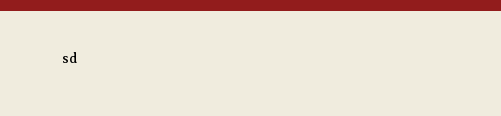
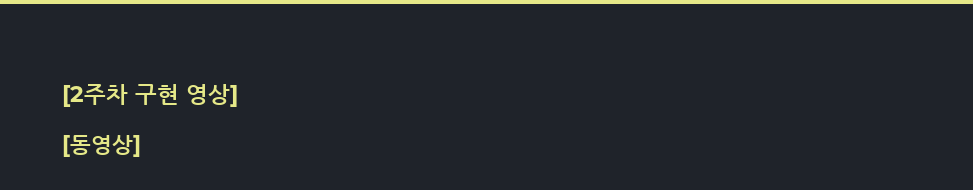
- sd
+ [2주차 구현 영상]
+ [동영상]

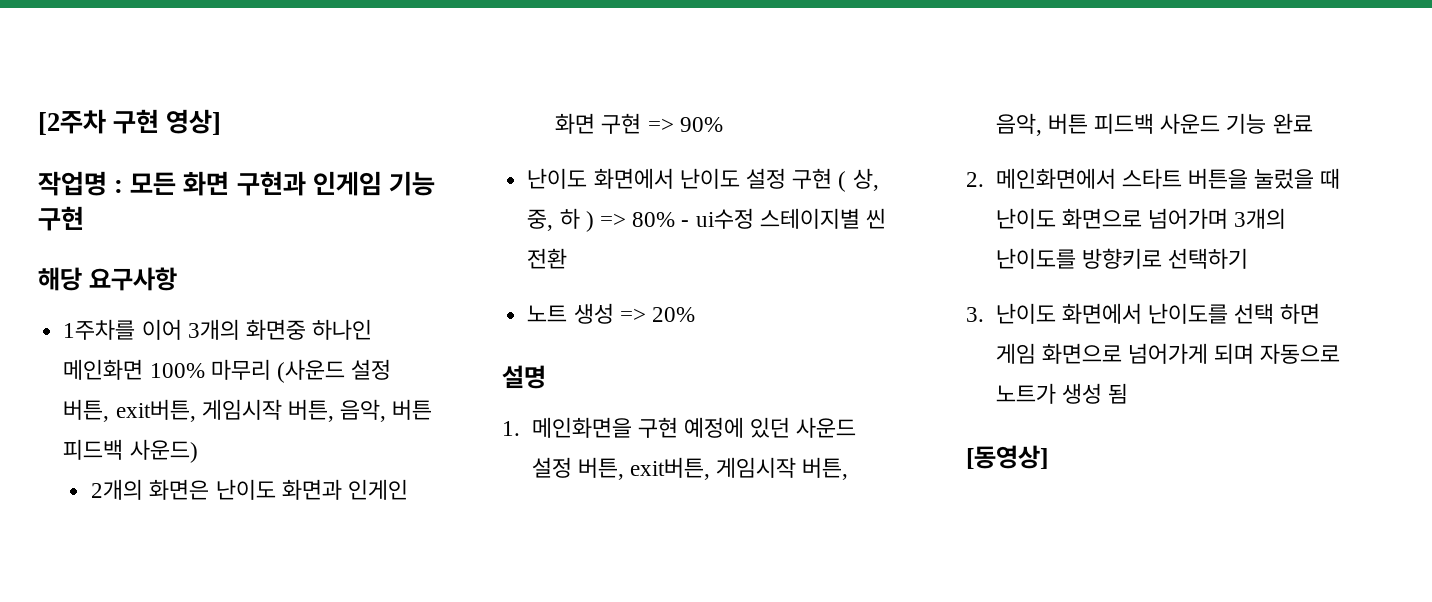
+ 작업명 : 모든 화면 구현과 인게임 기능 구현
+ 해당 요구사항
+ 1주차를 이어 3개의 화면중 하나인 메인화면 100% 마무리 (사운드 설정 버튼, exit버튼, 게임시작 버튼, 음악, 버튼 피드백 사운드)
+ 2개의 화면은 난이도 화면과 인게인 화면 구현 => 90%
+ 난이도 화면에서 난이도 설정 구현 ( 상, 중, 하 ) => 80% - ui수정 스테이지별 씬 전환
+ 노트 생성 => 20%
+ 설명
+ 1. 메인화면을 구현 예정에 있던 사운드 설정 버튼, exit버튼, 게임시작 버튼, 음악, 버튼 피드백 사운드 기능 완료
+ 2. 메인화면에서 스타트 버튼을 눌렀을 때 난이도 화면으로 넘어가며 3개의 난이도를 방향키로 선택하기
+ 3. 난이도 화면에서 난이도를 선택 하면 게임 화면으로 넘어가게 되며 자동으로 노트가 생성 됨

